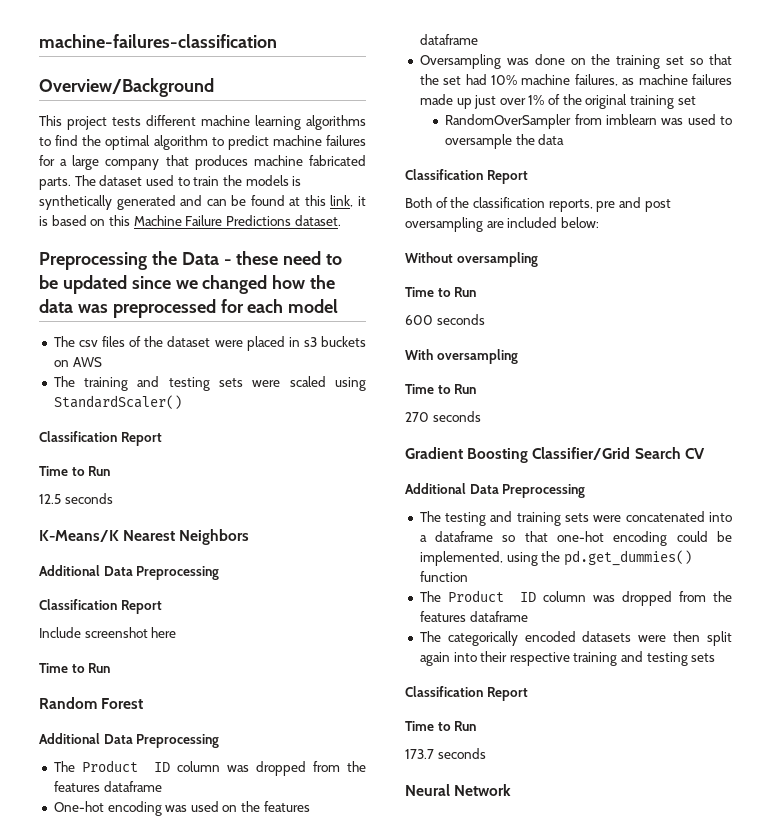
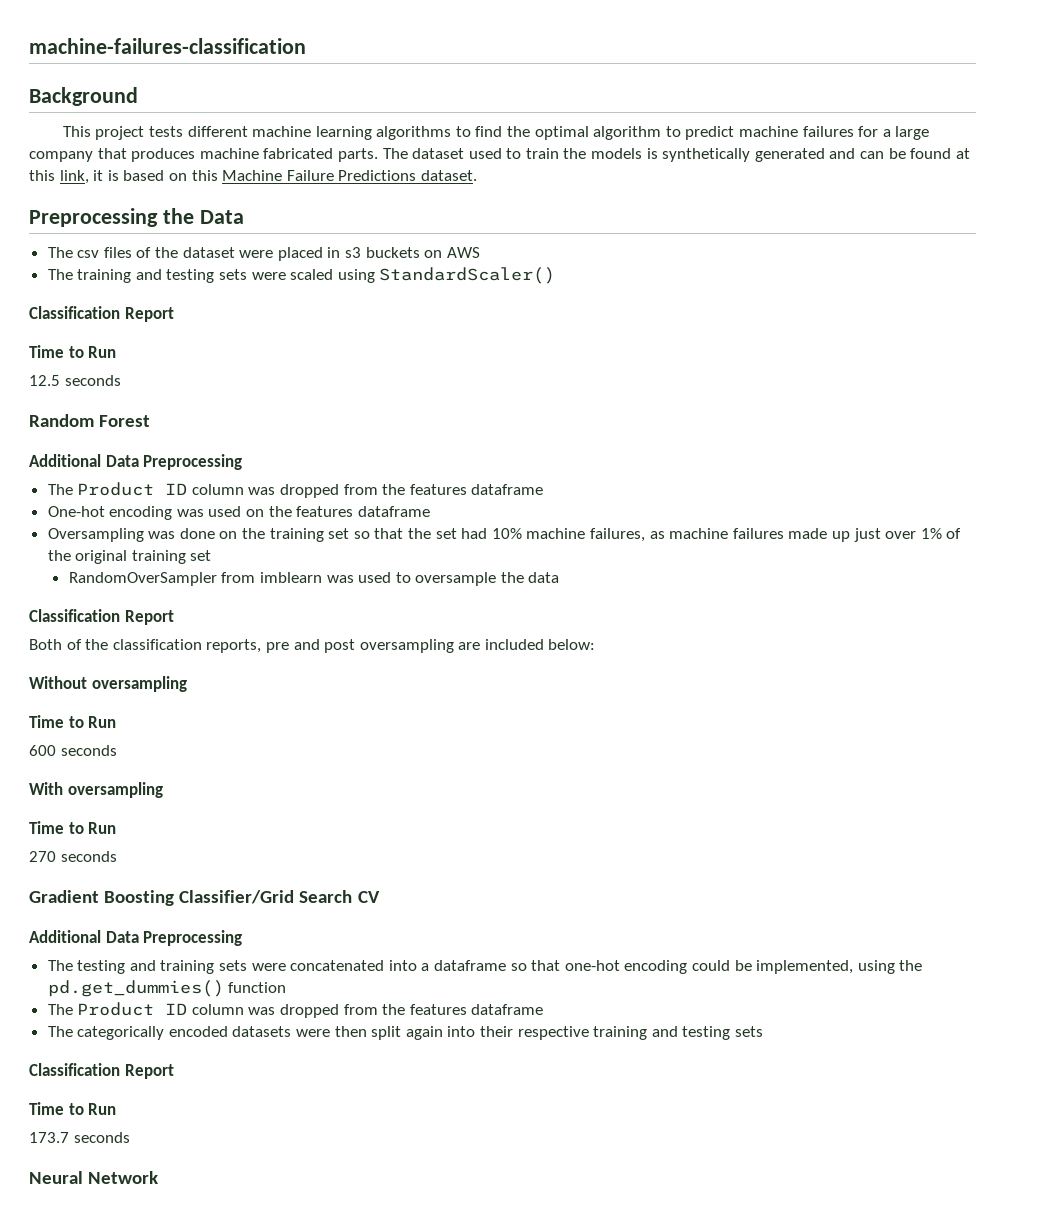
- Overview/Background
+ Background
- Preprocessing the Data - these need to be updated since we changed how the data was preprocessed for each model
+ Preprocessing the Data
- K-Means/K Nearest Neighbors
- Additional Data Preprocessing
- Classification Report
- Include screenshot here
- Time to Run

